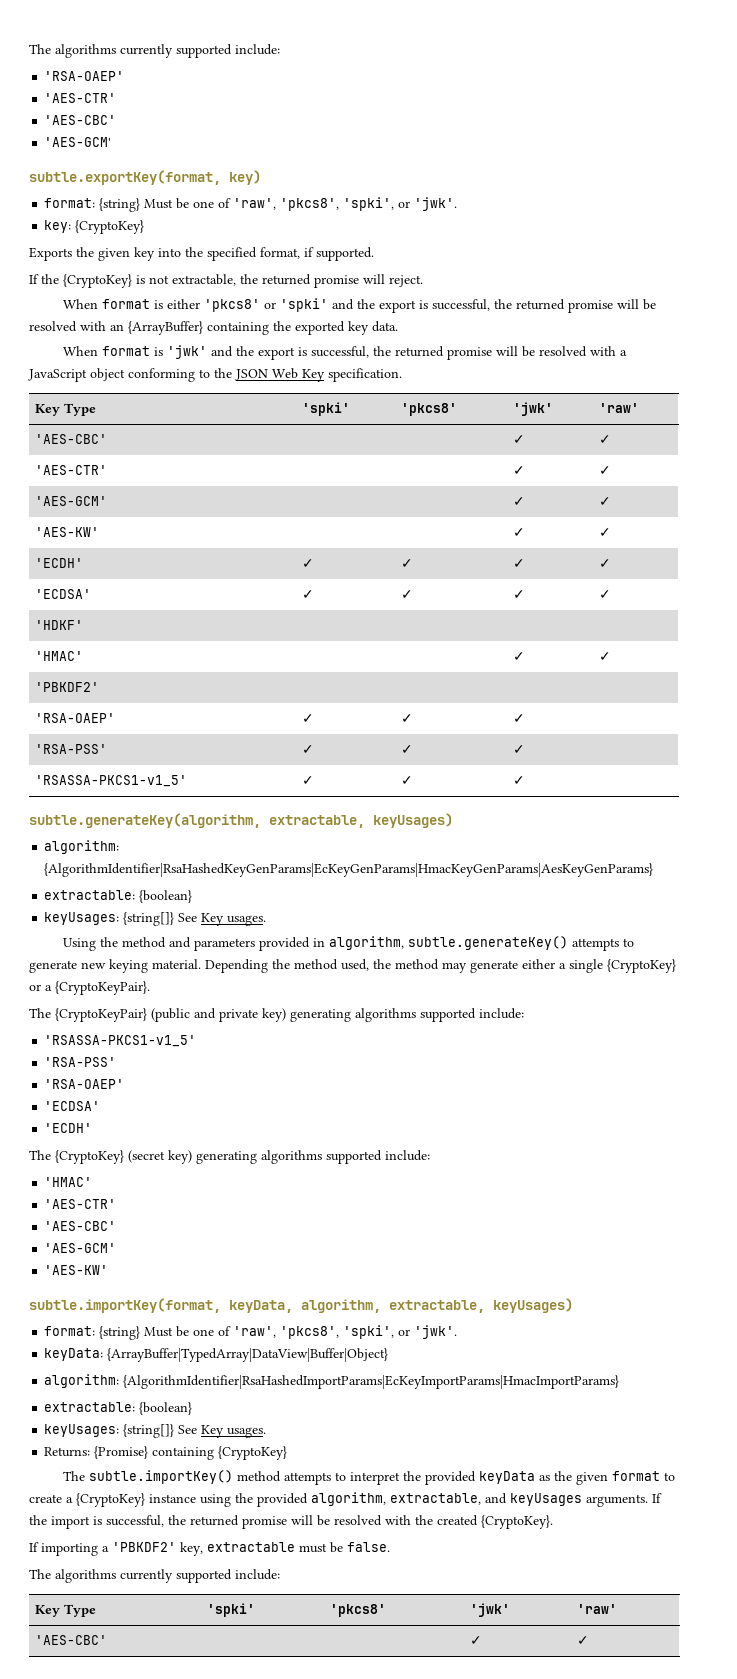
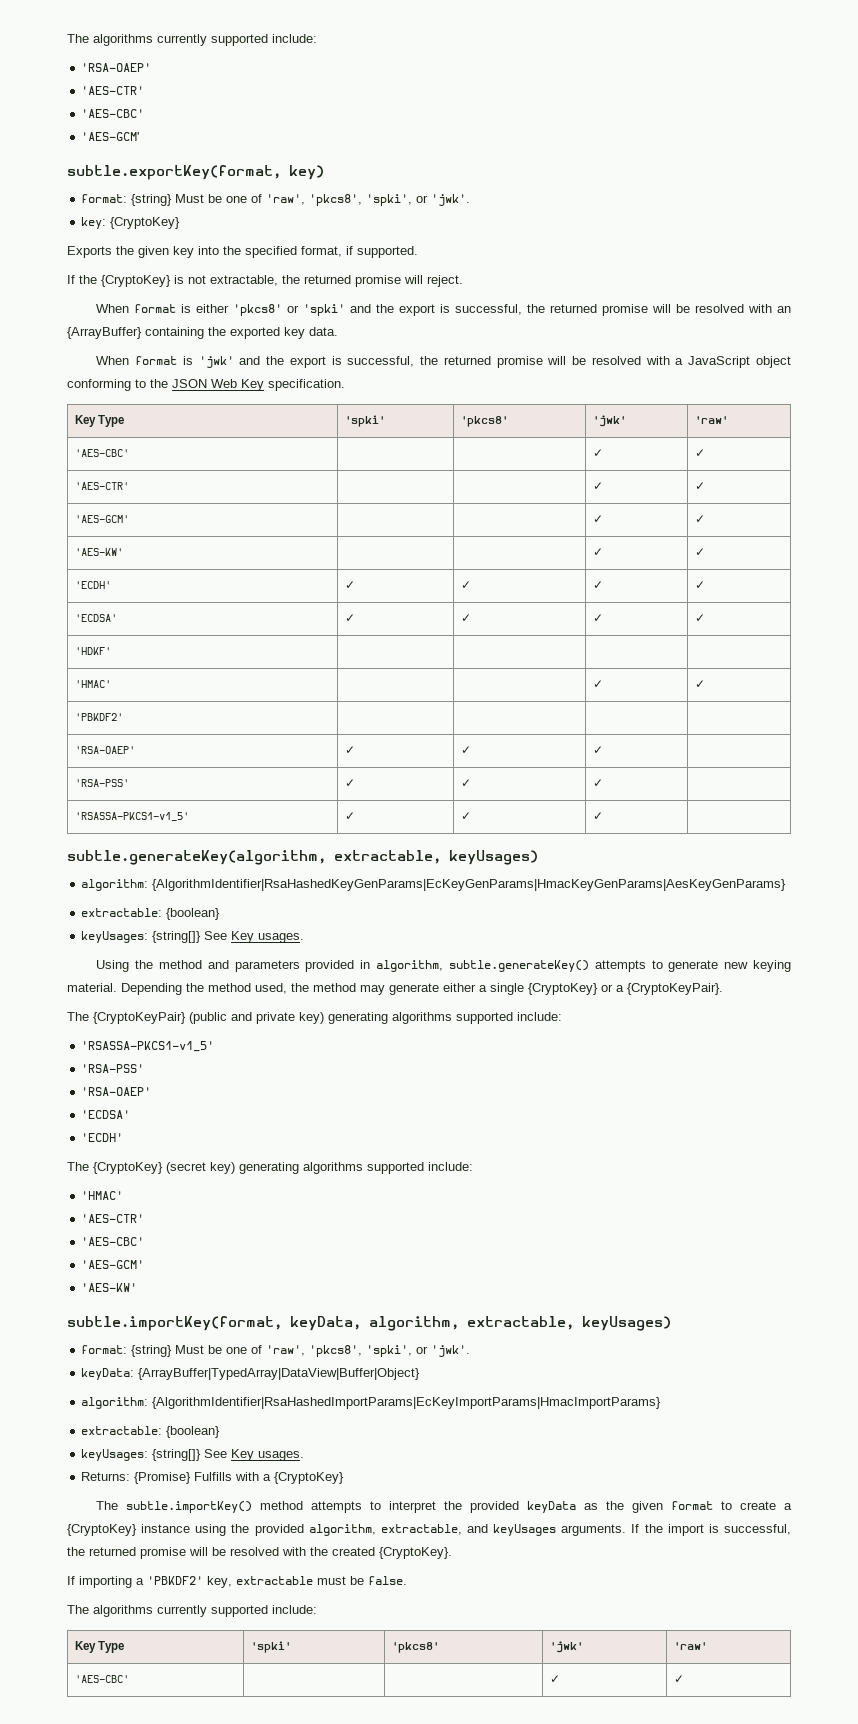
- Returns: {Promise} containing {CryptoKey}
+ Returns: {Promise} Fulfills with a {CryptoKey}

